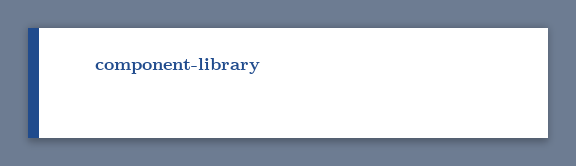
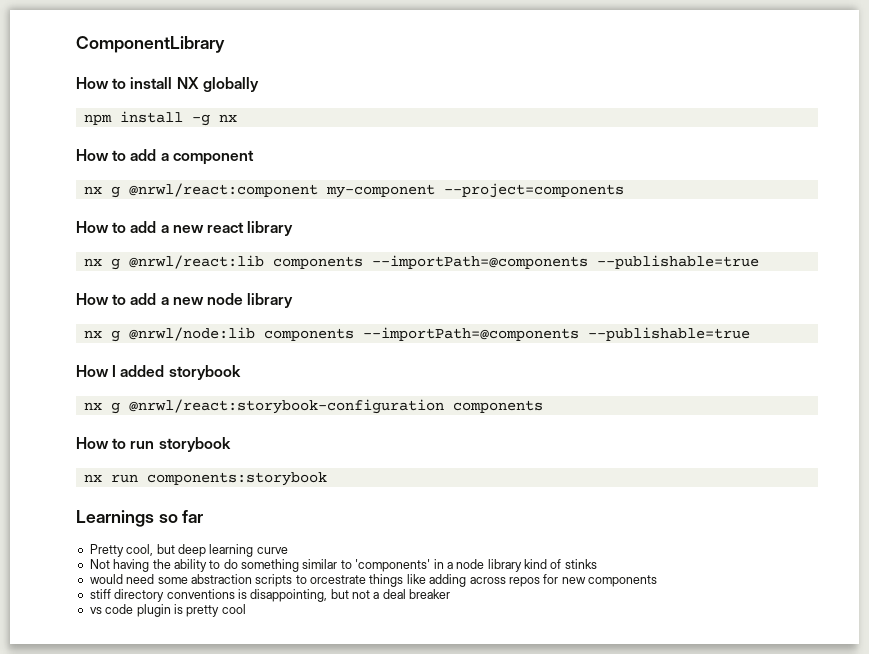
- component-library
+ ComponentLibrary
+ How to install NX globally
+ npm install -g nx
+ How to add a component
+ nx g @nrwl/react:component my-component --project=components
+ How to add a new react library
+ nx g @nrwl/react:lib components --importPath=@components --publishable=true
+ How to add a new node library
+ nx g @nrwl/node:lib components --importPath=@components --publishable=true
+ How I added storybook
+ nx g @nrwl/react:storybook-configuration components
+ How to run storybook
+ nx run components:storybook
+ Learnings so far
+ Pretty cool, but deep learning curve
+ Not having the ability to do something similar to 'components' in a node library kind of stinks
+ would need some abstraction scripts to orcestrate things like adding across repos for new components
+ stiff directory conventions is disappointing, but not a deal breaker
+ vs code plugin is pretty cool

